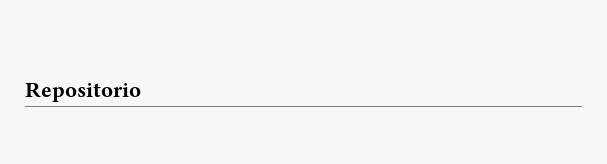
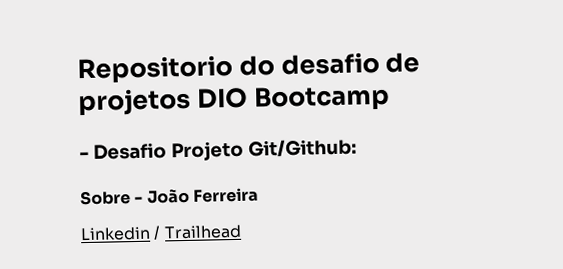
- Repositorio
+ Repositorio do desafio de projetos DIO Bootcamp
+ - Desafio Projeto Git/Github:
+ Sobre - João Ferreira
+ Linkedin / Trailhead

